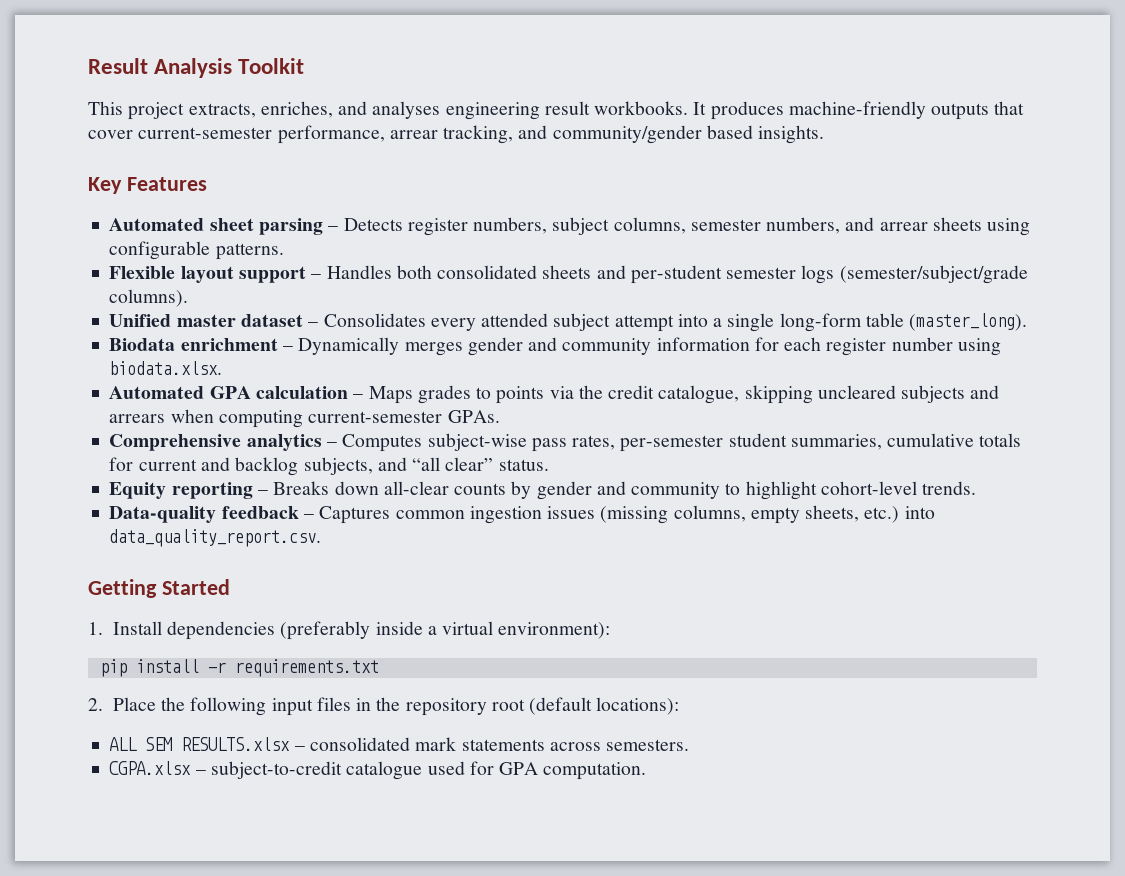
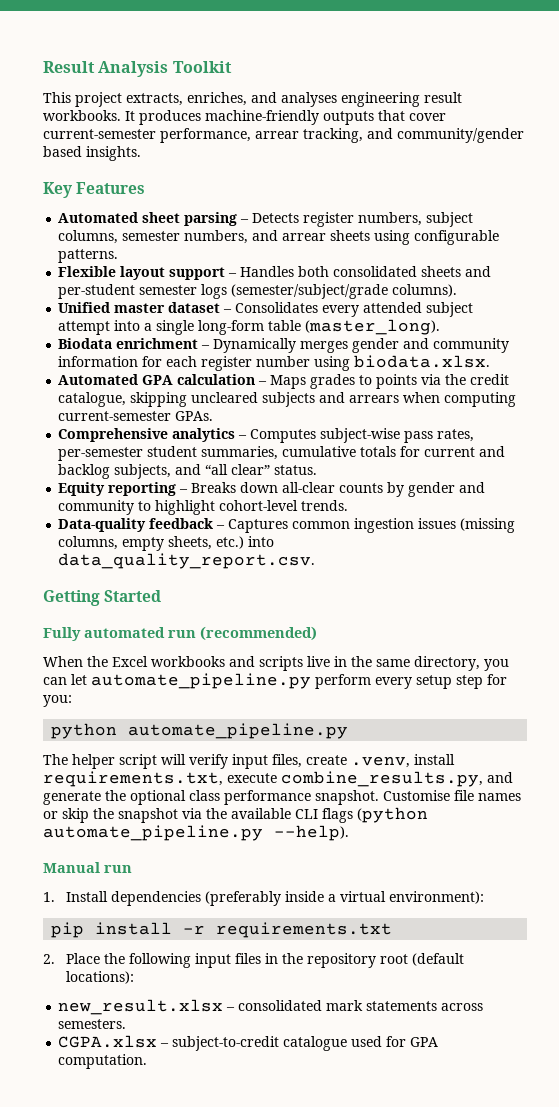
+ Fully automated run (recommended)
+ When the Excel workbooks and scripts live in the same directory, you can let automate_pipeline.py perform every setup step for you:
+ python automate_pipeline.py
+ The helper script will verify input files, create .venv, install requirements.txt, execute combine_results.py, and generate the optional class performance snapshot. Customise file names or skip the snapshot via the available CLI flags (python automate_pipeline.py --help).
+ Manual run
- ALL SEM RESULTS.xlsx – consolidated mark statements across semesters.
+ new_result.xlsx – consolidated mark statements across semesters.

